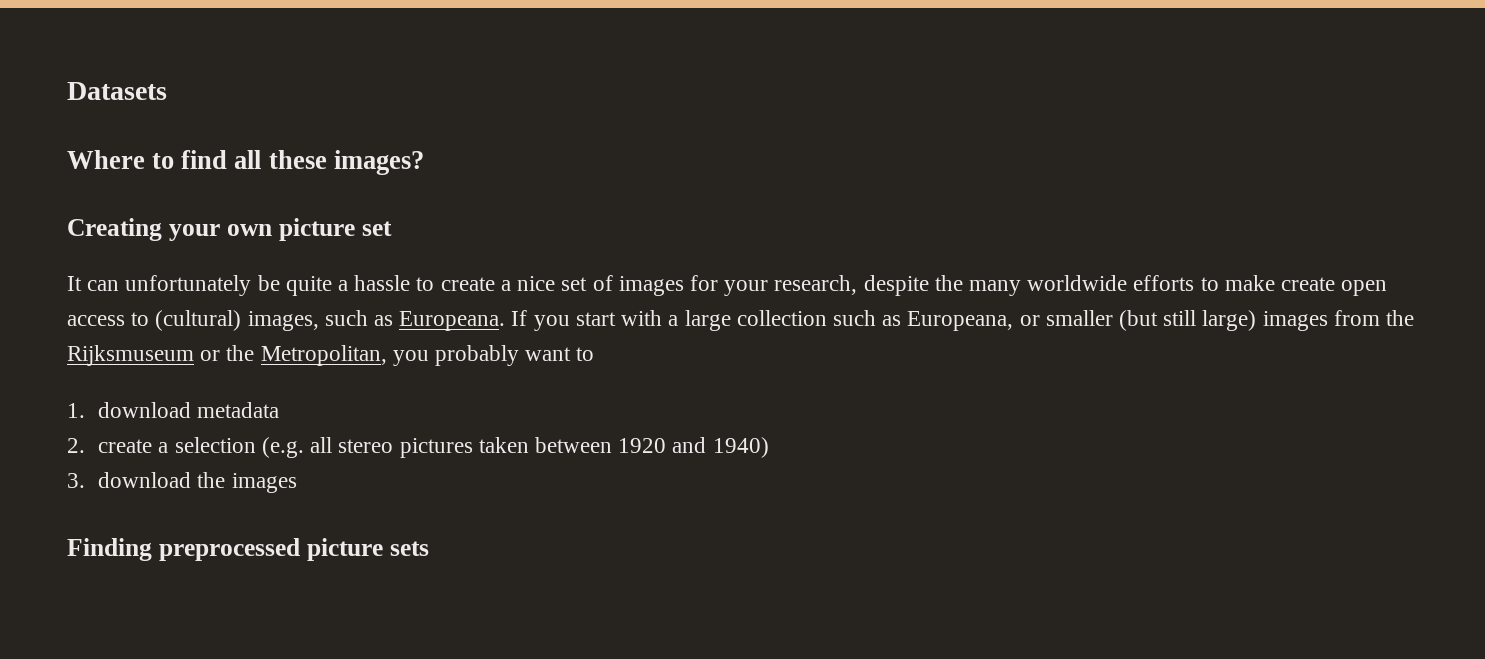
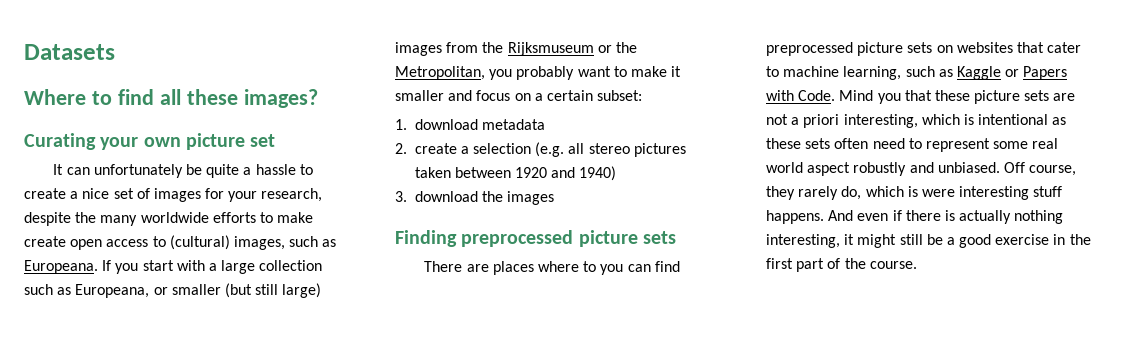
- Creating your own picture set
+ Curating your own picture set
- If you start with a large collection such as Europeana, or smaller (but still large) images from the Rijksmuseum or the Metropolitan, you probably want to
+ If you start with a large collection such as Europeana, or smaller (but still large) images from the Rijksmuseum or the Metropolitan, you probably want to make it smaller and focus on a certain subset:
+ There are places where to you can find preprocessed picture sets on websites that cater to machine learning, such as Kaggle or Papers with Code. Mind you that these picture sets are not a priori interesting, which is intentional as these sets often need to represent some real world aspect robustly and unbiased. Off course, they rarely do, which is were interesting stuff happens. And even if there is actually nothing interesting, it might still be a good exercise in the first part of the course.

